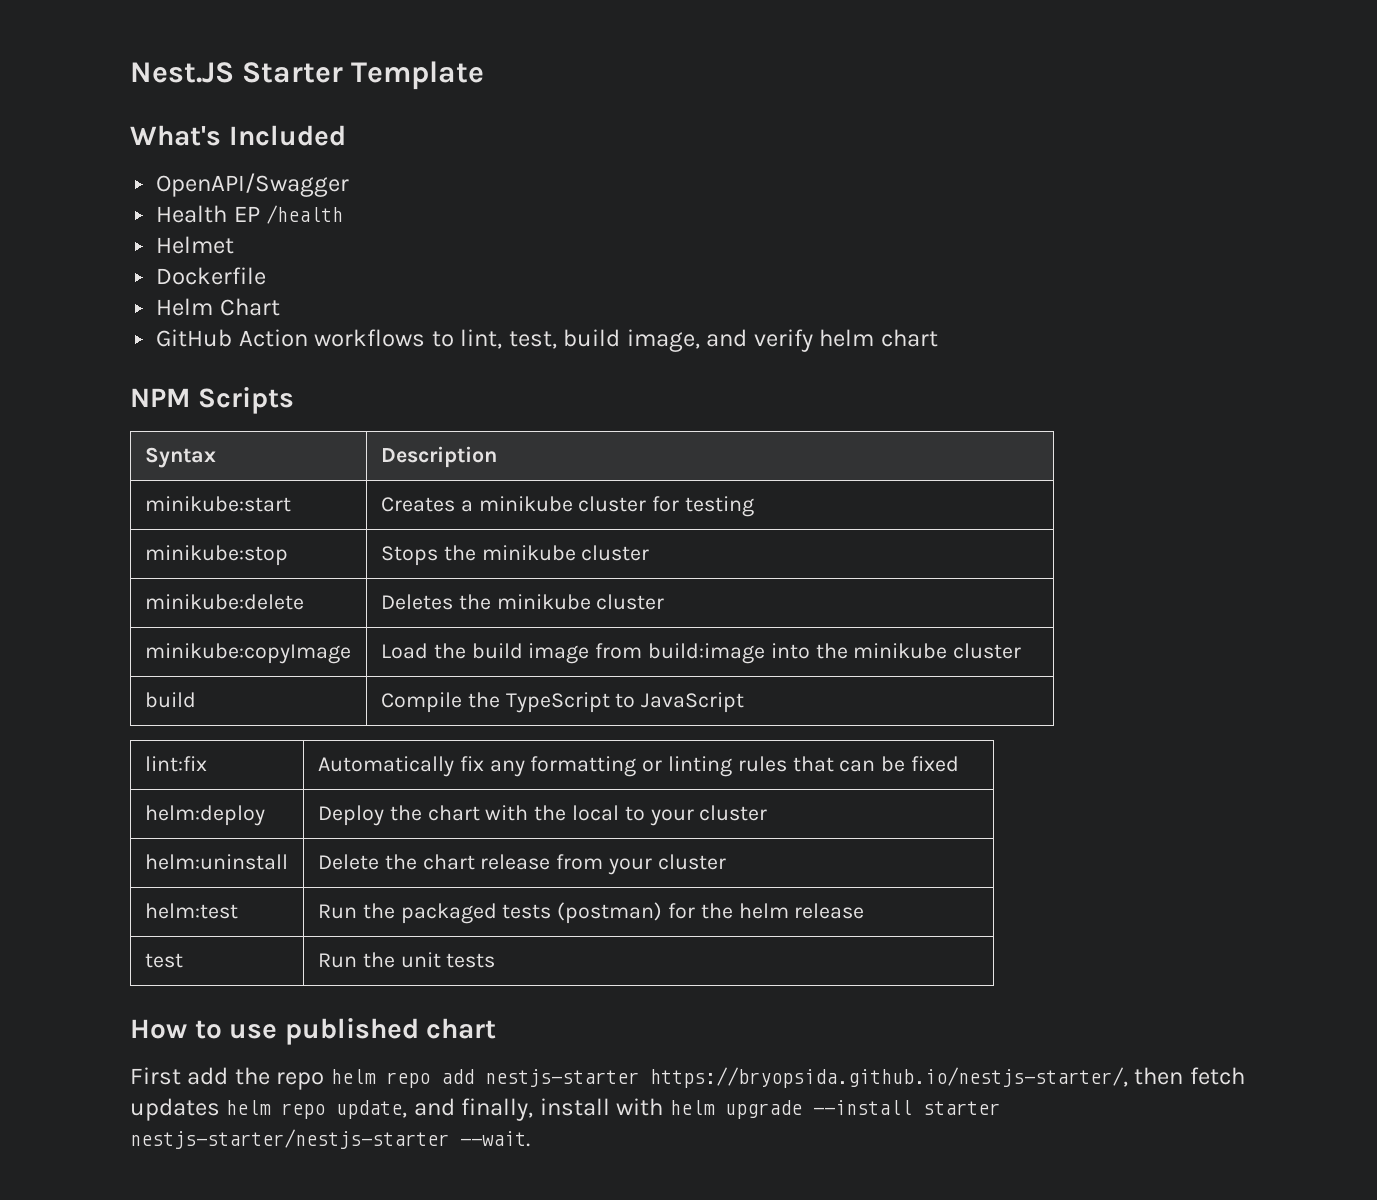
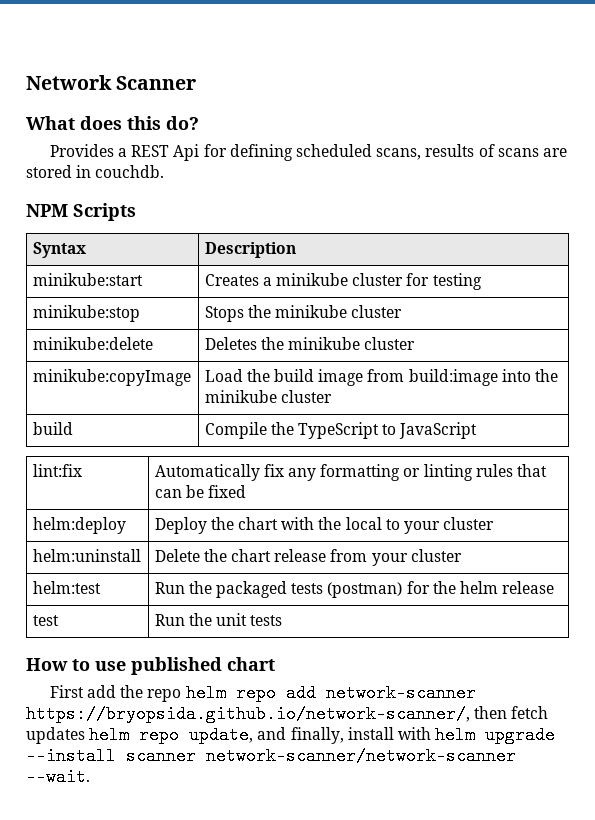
- Nest.JS Starter Template
- What's Included
- OpenAPI/Swagger
- Health EP /health
- Helmet
- Dockerfile
- Helm Chart
- GitHub Action workflows to lint, test, build image, and verify helm chart
+ Network Scanner
+ What does this do?
+ Provides a REST Api for defining scheduled scans, results of scans are stored in couchdb.
- First add the repo helm repo add nestjs-starter https://bryopsida.github.io/nestjs-starter/, then fetch updates helm repo update, and finally, install with helm upgrade --install starter nestjs-starter/nestjs-starter --wait.
+ First add the repo helm repo add network-scanner https://bryopsida.github.io/network-scanner/, then fetch updates helm repo update, and finally, install with helm upgrade --install scanner network-scanner/network-scanner --wait.

